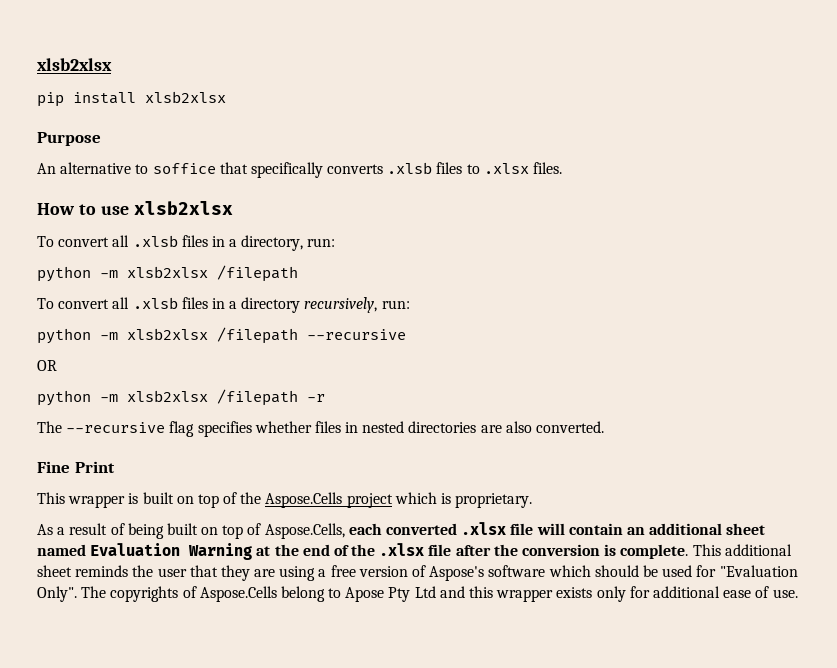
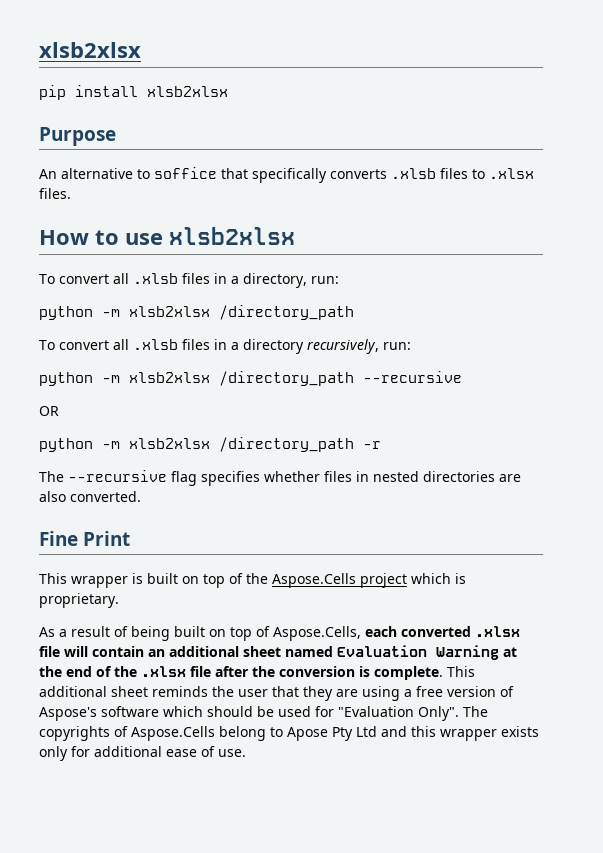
  To convert all .xlsb files in a directory, run:
- python -m xlsb2xlsx /filepath
+ python -m xlsb2xlsx /directory_path
- python -m xlsb2xlsx /filepath --recursive
+ python -m xlsb2xlsx /directory_path --recursive
- python -m xlsb2xlsx /filepath -r
+ python -m xlsb2xlsx /directory_path -r

